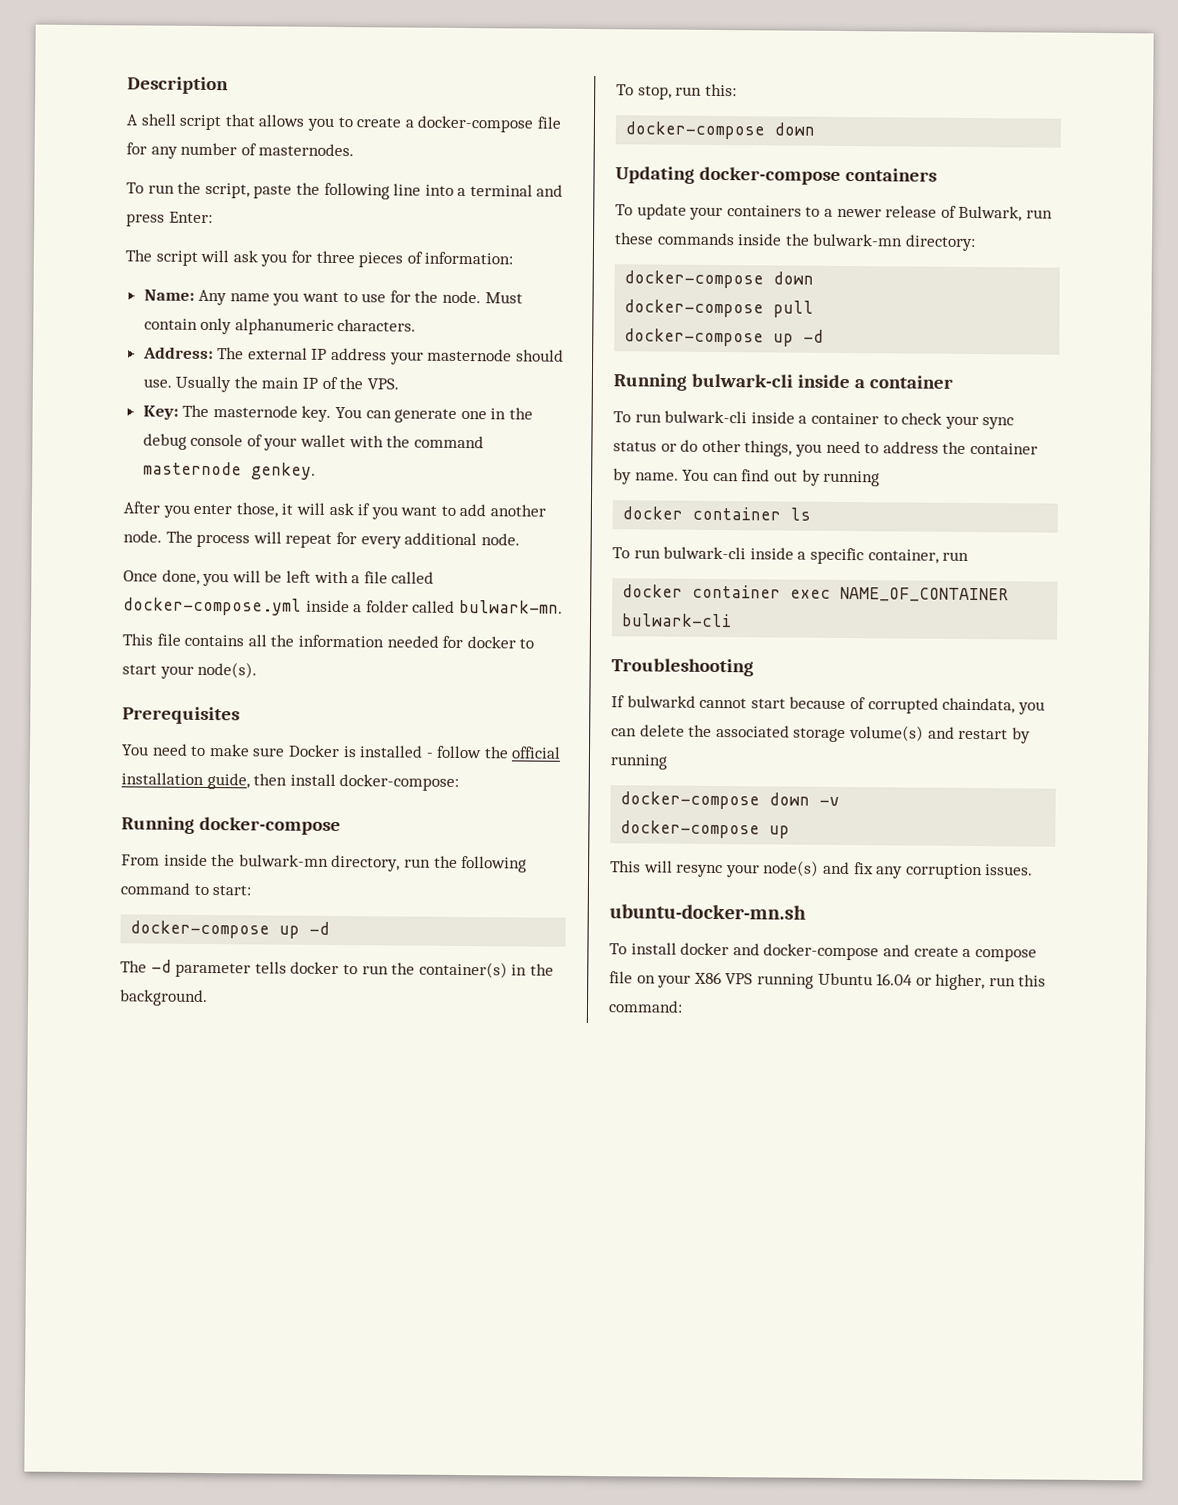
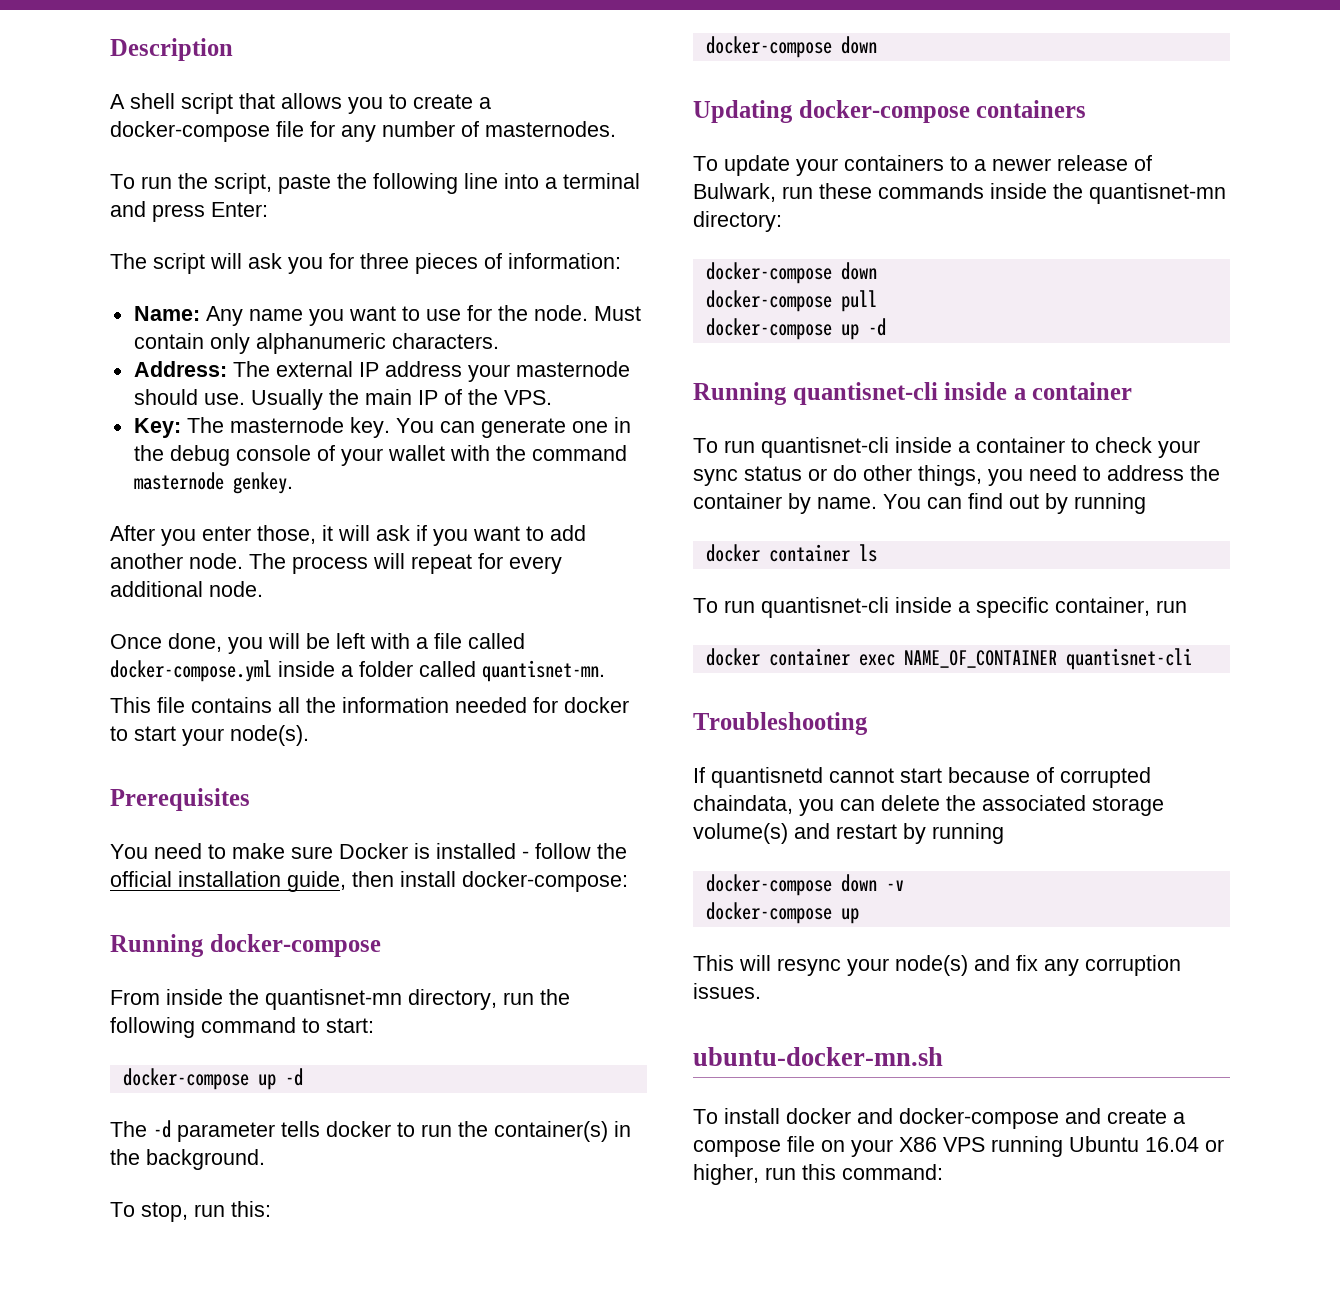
- Once done, you will be left with a file called docker-compose.yml inside a folder called bulwark-mn.
+ Once done, you will be left with a file called docker-compose.yml inside a folder called quantisnet-mn.
- From inside the bulwark-mn directory, run the following command to start:
+ From inside the quantisnet-mn directory, run the following command to start:
- To update your containers to a newer release of Bulwark, run these commands inside the bulwark-mn directory:
+ To update your containers to a newer release of Bulwark, run these commands inside the quantisnet-mn directory:
- Running bulwark-cli inside a container
+ Running quantisnet-cli inside a container
- To run bulwark-cli inside a container to check your sync status or do other things, you need to address the container by name.
+ To run quantisnet-cli inside a container to check your sync status or do other things, you need to address the container by name.
- To run bulwark-cli inside a specific container, run
+ To run quantisnet-cli inside a specific container, run
- docker container exec NAME_OF_CONTAINER bulwark-cli
+ docker container exec NAME_OF_CONTAINER quantisnet-cli
- If bulwarkd cannot start because of corrupted chaindata, you can delete the associated storage volume(s) and restart by running
+ If quantisnetd cannot start because of corrupted chaindata, you can delete the associated storage volume(s) and restart by running

